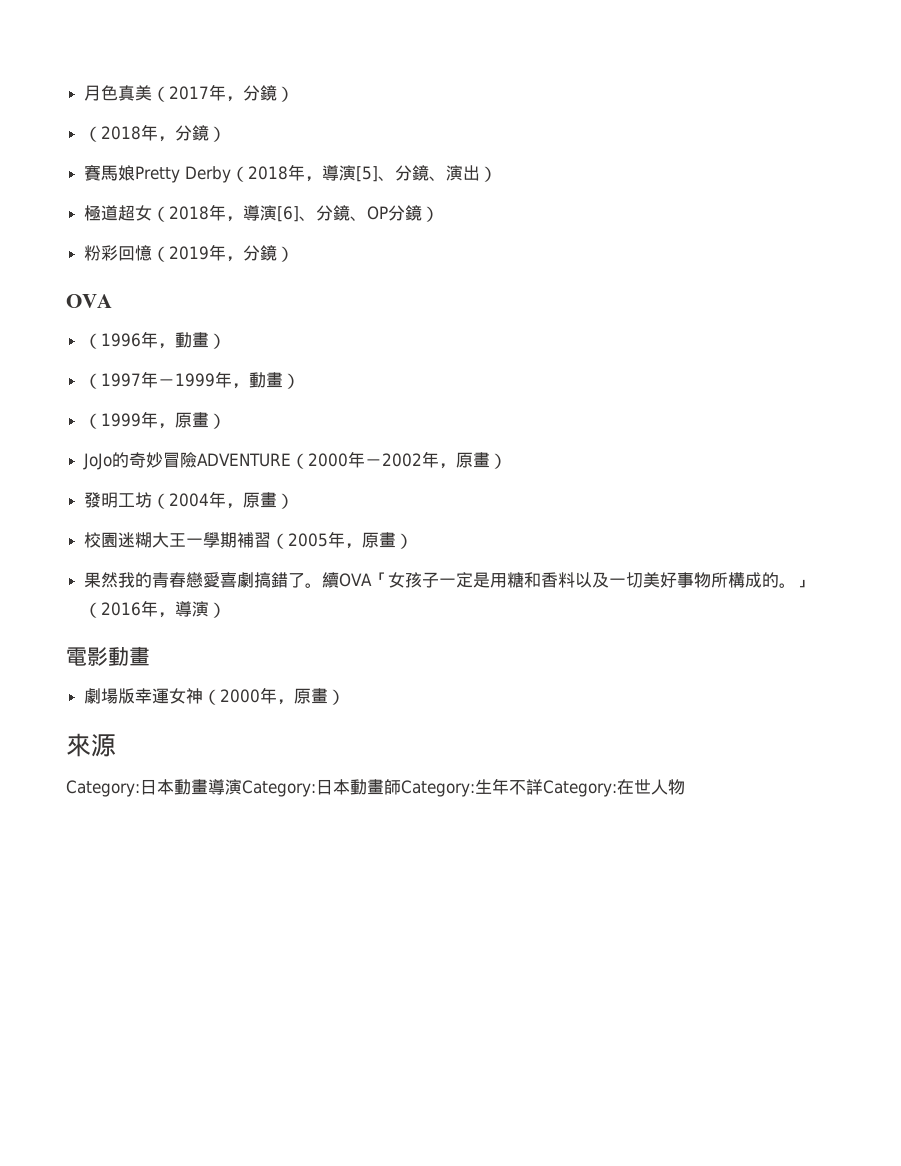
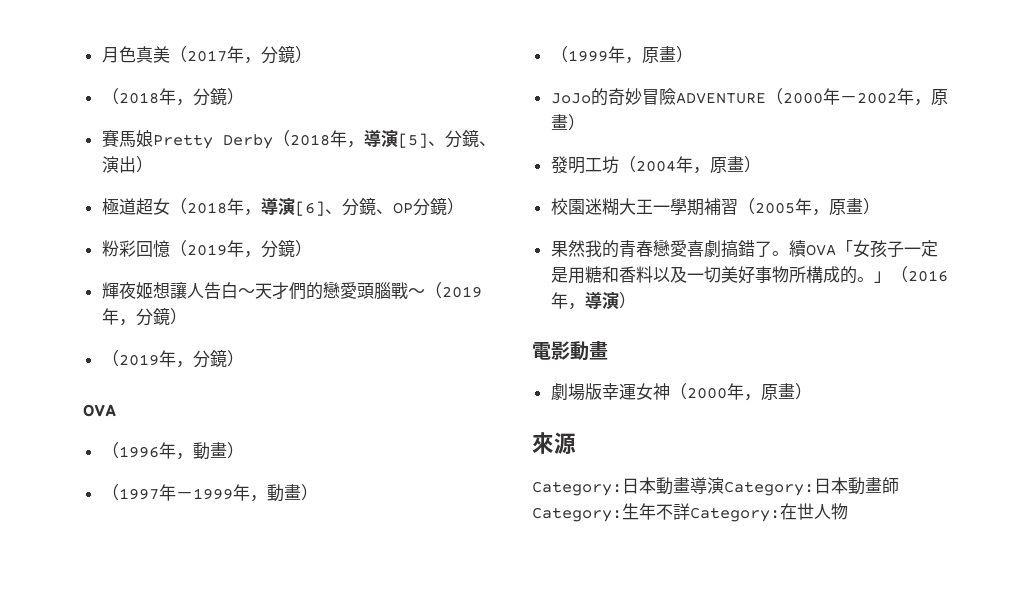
+ 輝夜姬想讓人告白～天才們的戀愛頭腦戰～（2019年，分鏡）
+ （2019年，分鏡）

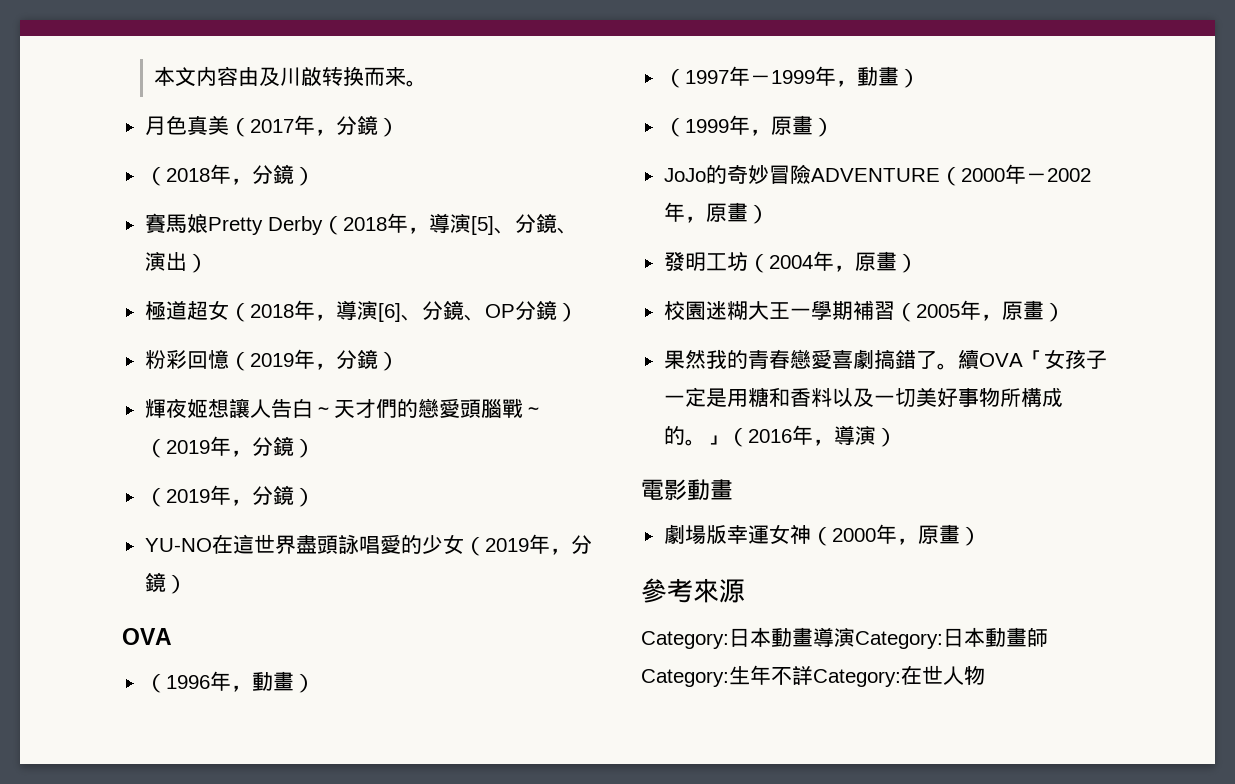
+ 本文内容由及川啟转换而来。
+ YU-NO在這世界盡頭詠唱愛的少女（2019年，分鏡）
- 來源
+ 參考來源

